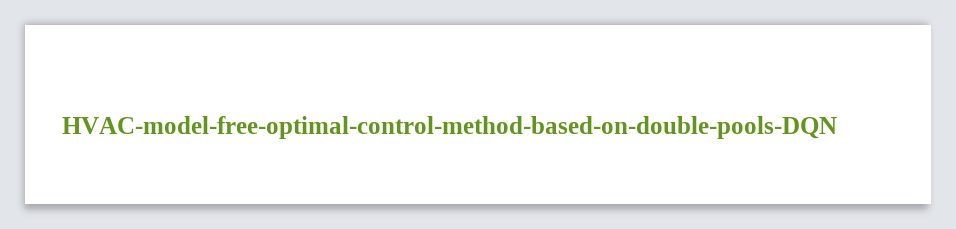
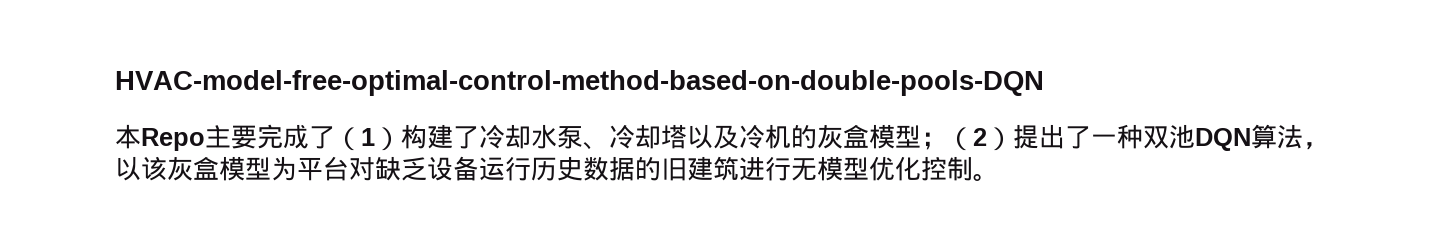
+ 本Repo主要完成了（1）构建了冷却水泵、冷却塔以及冷机的灰盒模型；（2）提出了一种双池DQN算法，以该灰盒模型为平台对缺乏设备运行历史数据的旧建筑进行无模型优化控制。

